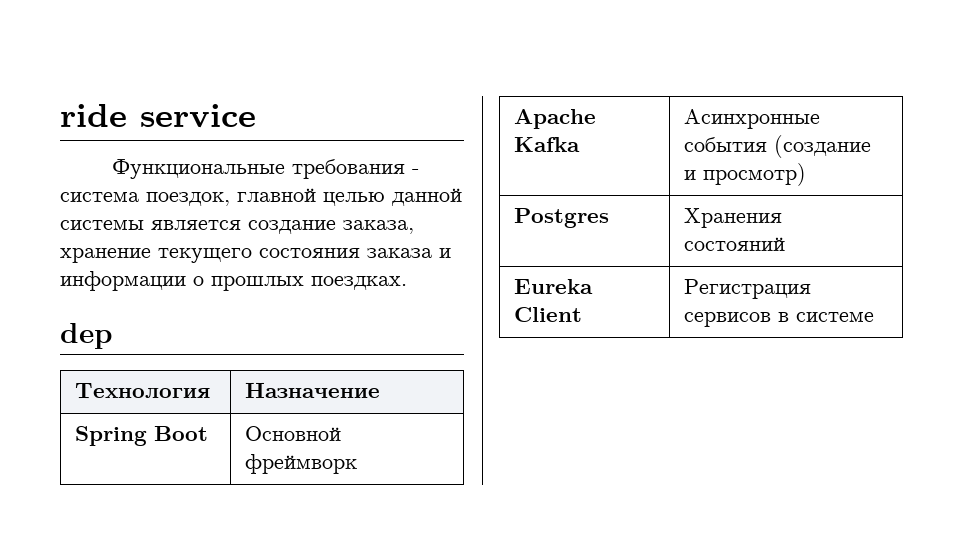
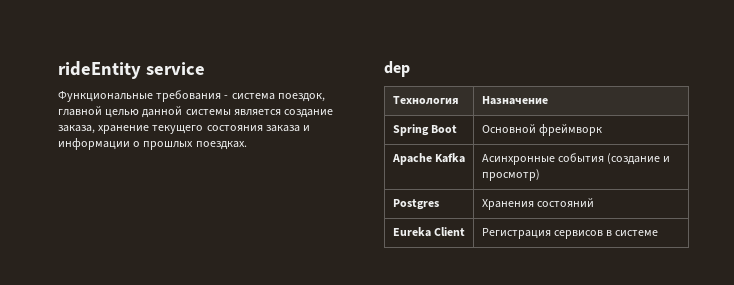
- ride service
+ rideEntity service

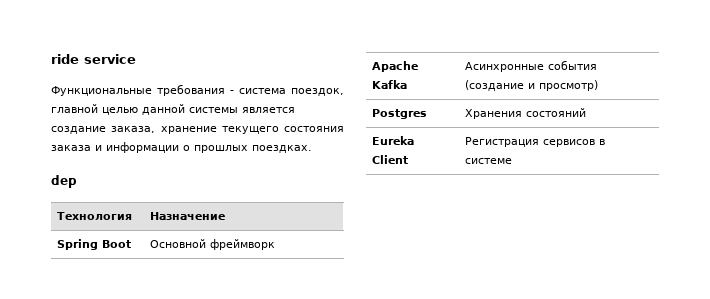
- rideEntity service
+ ride service

